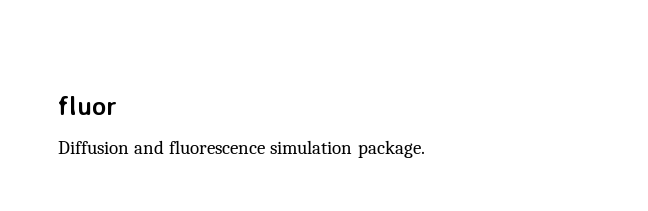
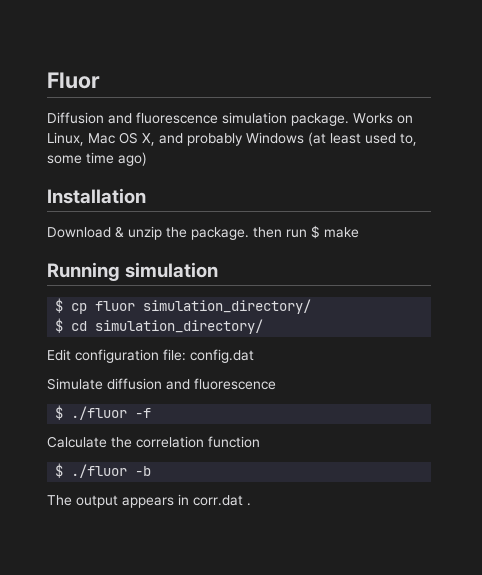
- fluor
+ Fluor
+ Works on Linux, Mac OS X, and probably Windows (at least used to, some time ago)
+ Installation
+ Download & unzip the package. then run $ make
+ Running simulation
+ $ cp fluor simulation_directory/
+ $ cd simulation_directory/
+ Edit configuration file: config.dat
+ Simulate diffusion and fluorescence
+ $ ./fluor -f
+ Calculate the correlation function
+ $ ./fluor -b
+ The output appears in corr.dat .

